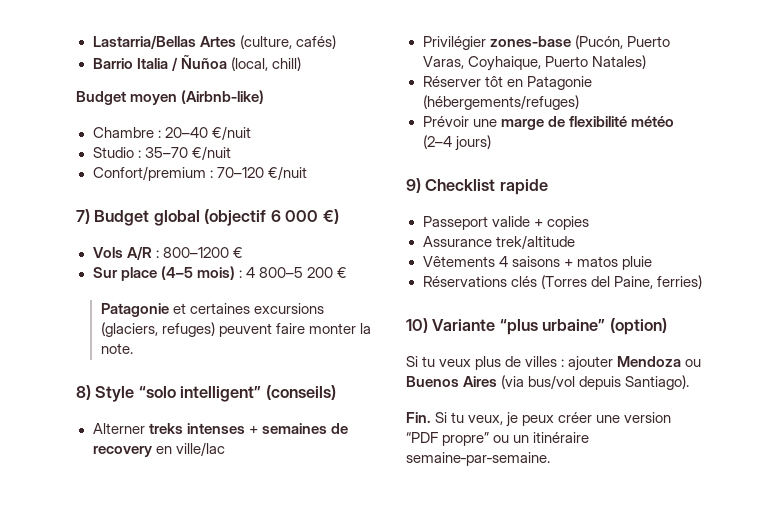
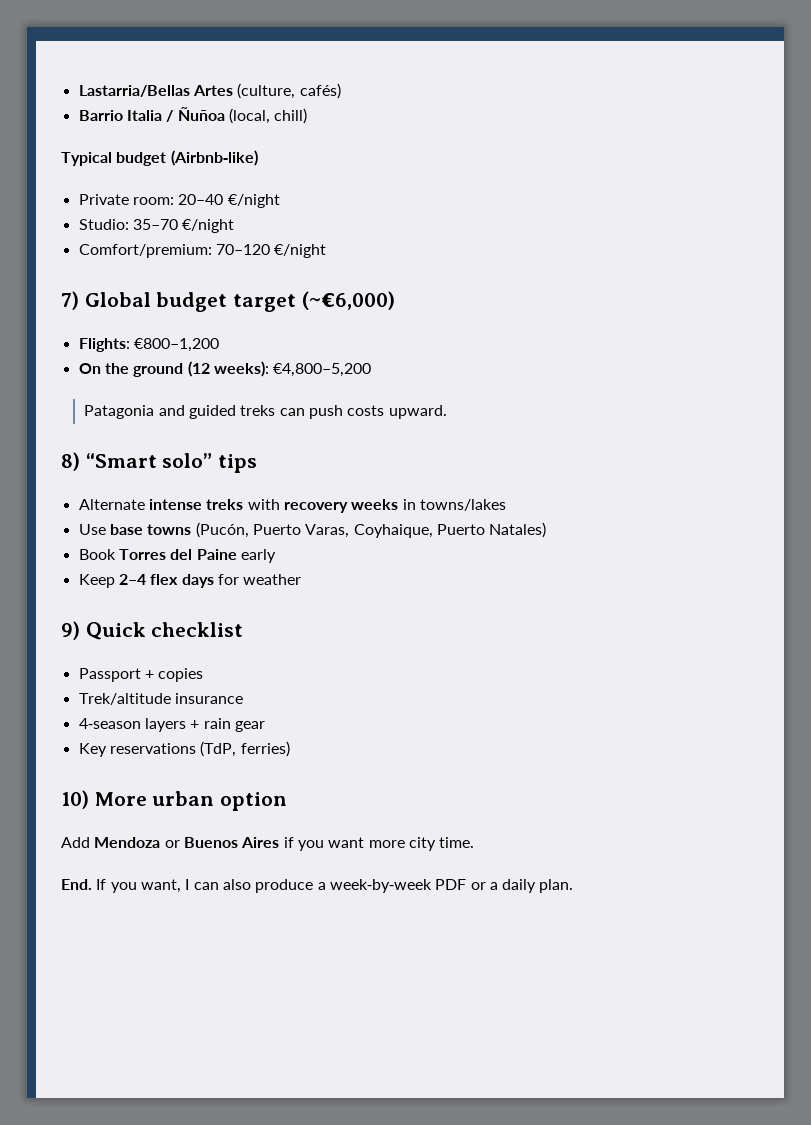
- Budget moyen (Airbnb‑like)
+ Typical budget (Airbnb‑like)
- Chambre : 20–40 €/nuit
- Studio : 35–70 €/nuit
- Confort/premium : 70–120 €/nuit
- 7) Budget global (objectif 6 000 €)
- Vols A/R : 800–1200 €
- Sur place (4–5 mois) : 4 800–5 200 €
- Patagonie et certaines excursions (glaciers, refuges) peuvent faire monter la note.
- 8) Style “solo intelligent” (conseils)
- Alterner treks intenses + semaines de recovery en ville/lac
- Privilégier zones‑base (Pucón, Puerto Varas, Coyhaique, Puerto Natales)
+ Private room: 20–40 €/night
+ Studio: 35–70 €/night
+ Comfort/premium: 70–120 €/night
+ 7) Global budget target (~€6,000)
+ Flights: €800–1,200
+ On the ground (12 weeks): €4,800–5,200
+ Patagonia and guided treks can push costs upward.
+ 8) “Smart solo” tips
+ Alternate intense treks with recovery weeks in towns/lakes
+ Use base towns (Pucón, Puerto Varas, Coyhaique, Puerto Natales)
- Réserver tôt en Patagonie (hébergements/refuges)
- Prévoir une marge de flexibilité météo (2–4 jours)
- 9) Checklist rapide
- Passeport valide + copies
- Assurance trek/altitude
- Vêtements 4 saisons + matos pluie
- Réservations clés (Torres del Paine, ferries)
- 10) Variante “plus urbaine” (option)
- Si tu veux plus de villes : ajouter Mendoza ou Buenos Aires (via bus/vol depuis Santiago).
- Fin. Si tu veux, je peux créer une version “PDF propre” ou un itinéraire semaine‑par‑semaine.
+ Book Torres del Paine early
+ Keep 2–4 flex days for weather
+ 9) Quick checklist
+ Passport + copies
+ Trek/altitude insurance
+ 4‑season layers + rain gear
+ Key reservations (TdP, ferries)
+ 10) More urban option
+ Add Mendoza or Buenos Aires if you want more city time.
+ End. If you want, I can also produce a week‑by‑week PDF or a daily plan.

